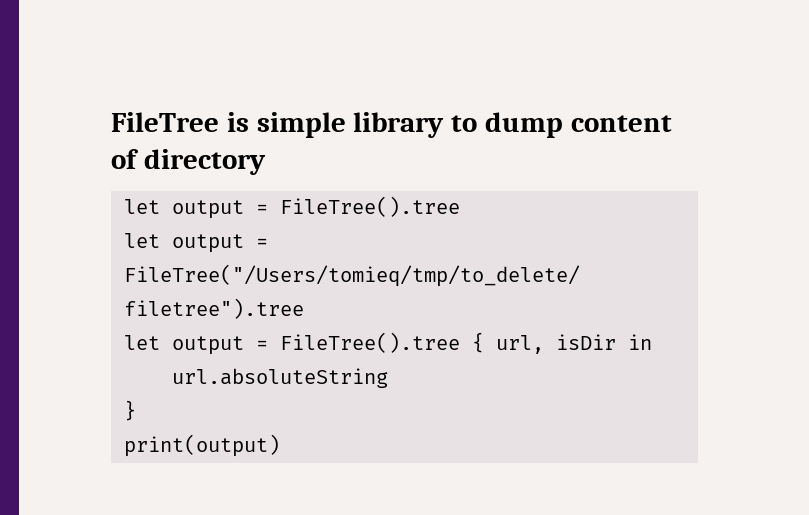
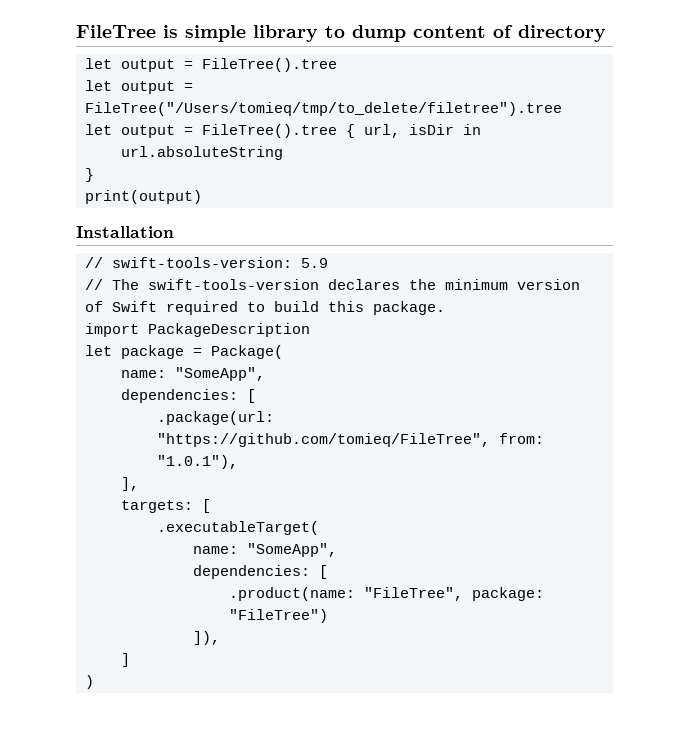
+ Installation
+ // swift-tools-version: 5.9
+ // The swift-tools-version declares the minimum version of Swift required to build this package.
+ import PackageDescription
+ let package = Package(
+ name: "SomeApp",
+ dependencies: [
+ .package(url: "https://github.com/tomieq/FileTree", from: "1.0.1"),
+ ],
+ targets: [
+ .executableTarget(
+ name: "SomeApp",
+ dependencies: [
+ .product(name: "FileTree", package: "FileTree")
+ ]),
+ ]
+ )

